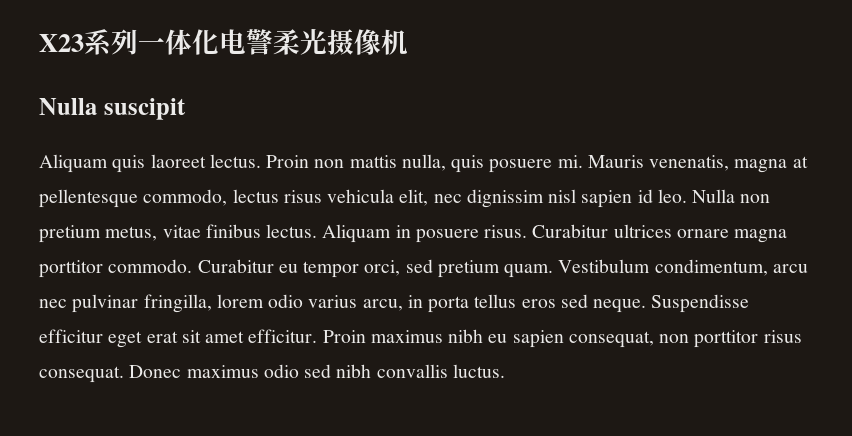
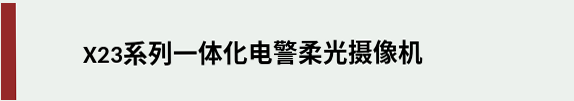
- Nulla suscipit
- Aliquam quis laoreet lectus. Proin non mattis nulla, quis posuere mi. Mauris venenatis, magna at pellentesque commodo, lectus risus vehicula elit, nec dignissim nisl sapien id leo. Nulla non pretium metus, vitae finibus lectus. Aliquam in posuere risus. Curabitur ultrices ornare magna porttitor commodo. Curabitur eu tempor orci, sed pretium quam. Vestibulum condimentum, arcu nec pulvinar fringilla, lorem odio varius arcu, in porta tellus eros sed neque. Suspendisse efficitur eget erat sit amet efficitur. Proin maximus nibh eu sapien consequat, non porttitor risus consequat. Donec maximus odio sed nibh convallis luctus.

